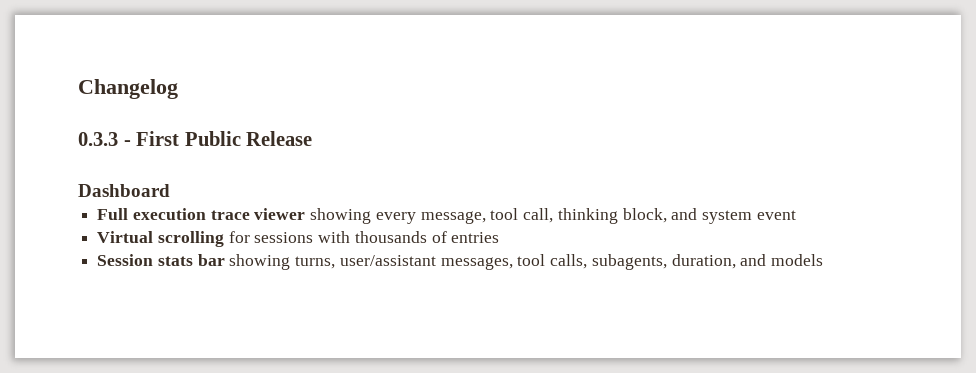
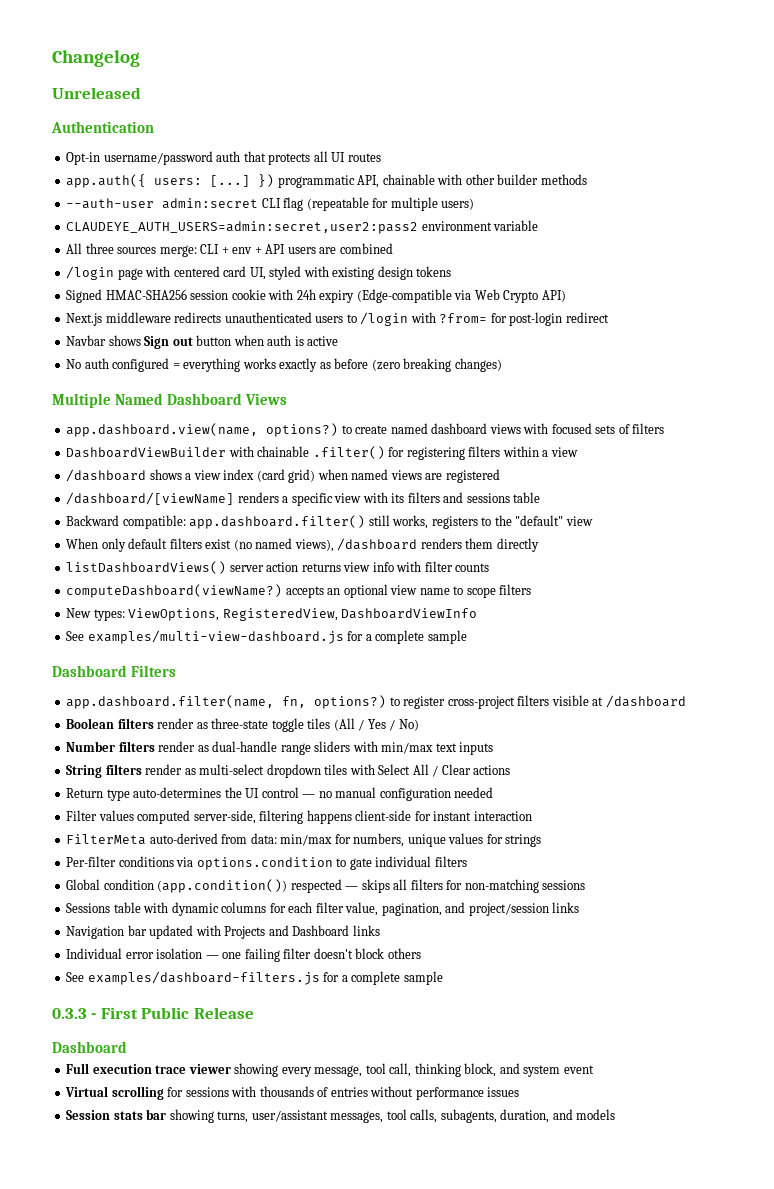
+ Unreleased
+ Authentication
+ Opt-in username/password auth that protects all UI routes
+ app.auth({ users: [...] }) programmatic API, chainable with other builder methods
+ --auth-user admin:secret CLI flag (repeatable for multiple users)
+ CLAUDEYE_AUTH_USERS=admin:secret,user2:pass2 environment variable
+ All three sources merge: CLI + env + API users are combined
+ /login page with centered card UI, styled with existing design tokens
+ Signed HMAC-SHA256 session cookie with 24h expiry (Edge-compatible via Web Crypto API)
+ Next.js middleware redirects unauthenticated users to /login with ?from= for post-login redirect
+ Navbar shows Sign out button when auth is active
+ No auth configured = everything works exactly as before (zero breaking changes)
+ Multiple Named Dashboard Views
+ app.dashboard.view(name, options?) to create named dashboard views with focused sets of filters
+ DashboardViewBuilder with chainable .filter() for registering filters within a view
+ /dashboard shows a view index (card grid) when named views are registered
+ /dashboard/[viewName] renders a specific view with its filters and sessions table
+ Backward compatible: app.dashboard.filter() still works, registers to the "default" view
+ When only default filters exist (no named views), /dashboard renders them directly
+ listDashboardViews() server action returns view info with filter counts
+ computeDashboard(viewName?) accepts an optional view name to scope filters
+ New types: ViewOptions, RegisteredView, DashboardViewInfo
+ See examples/multi-view-dashboard.js for a complete sample
+ Dashboard Filters
+ app.dashboard.filter(name, fn, options?) to register cross-project filters visible at /dashboard
+ Boolean filters render as three-state toggle tiles (All / Yes / No)
+ Number filters render as dual-handle range sliders with min/max text inputs
+ String filters render as multi-select dropdown tiles with Select All / Clear actions
+ Return type auto-determines the UI control — no manual configuration needed
+ Filter values computed server-side, filtering happens client-side for instant interaction
+ FilterMeta auto-derived from data: min/max for numbers, unique values for strings
+ Per-filter conditions via options.condition to gate individual filters
+ Global condition (app.condition()) respected — skips all filters for non-matching sessions
+ Sessions table with dynamic columns for each filter value, pagination, and project/session links
+ Navigation bar updated with Projects and Dashboard links
+ Individual error isolation — one failing filter doesn't block others
+ See examples/dashboard-filters.js for a complete sample
- Virtual scrolling for sessions with thousands of entries
+ Virtual scrolling for sessions with thousands of entries without performance issues

